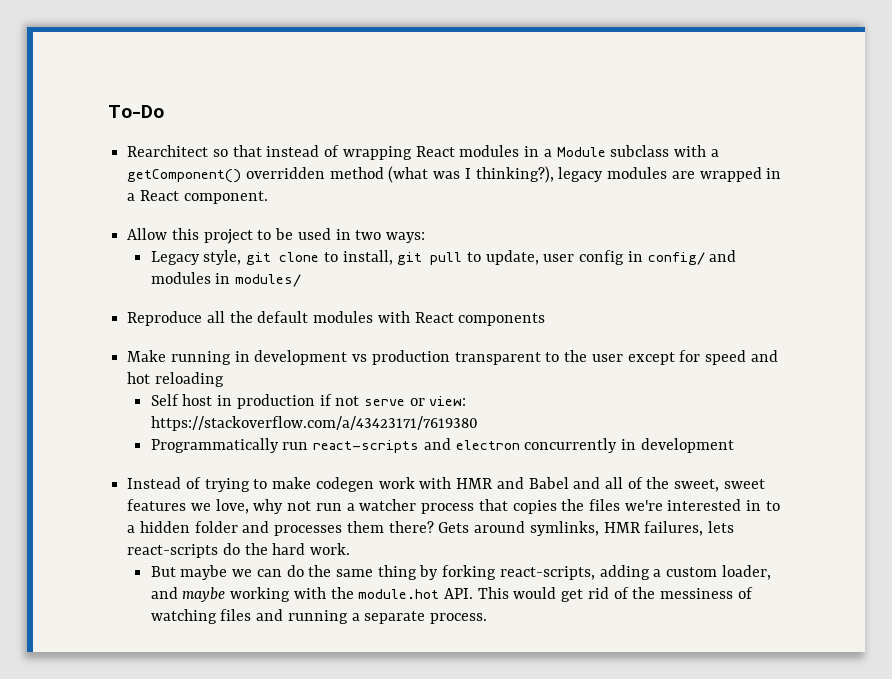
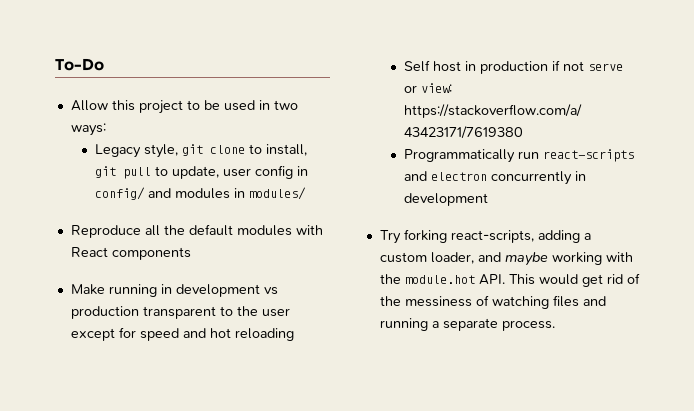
- Rearchitect so that instead of wrapping React modules in a Module subclass with a getComponent() overridden method (what was I thinking?), legacy modules are wrapped in a React component.
- Instead of trying to make codegen work with HMR and Babel and all of the sweet, sweet features we love, why not run a watcher process that copies the files we're interested in to a hidden folder and processes them there? Gets around symlinks, HMR failures, lets react-scripts do the hard work.
- But maybe we can do the same thing by forking react-scripts, adding a custom loader, and maybe working with the module.hot API. This would get rid of the messiness of watching files and running a separate process.
+ Try forking react-scripts, adding a custom loader, and maybe working with the module.hot API. This would get rid of the messiness of watching files and running a separate process.

